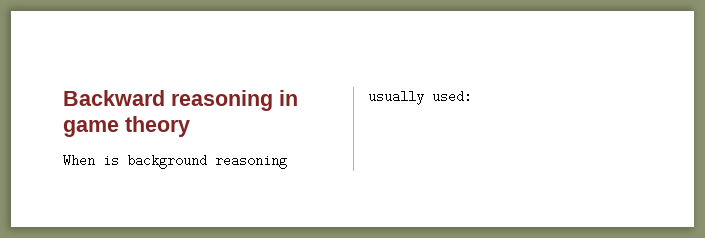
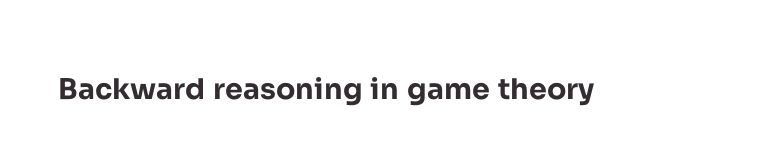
- When is background reasoning usually used:

